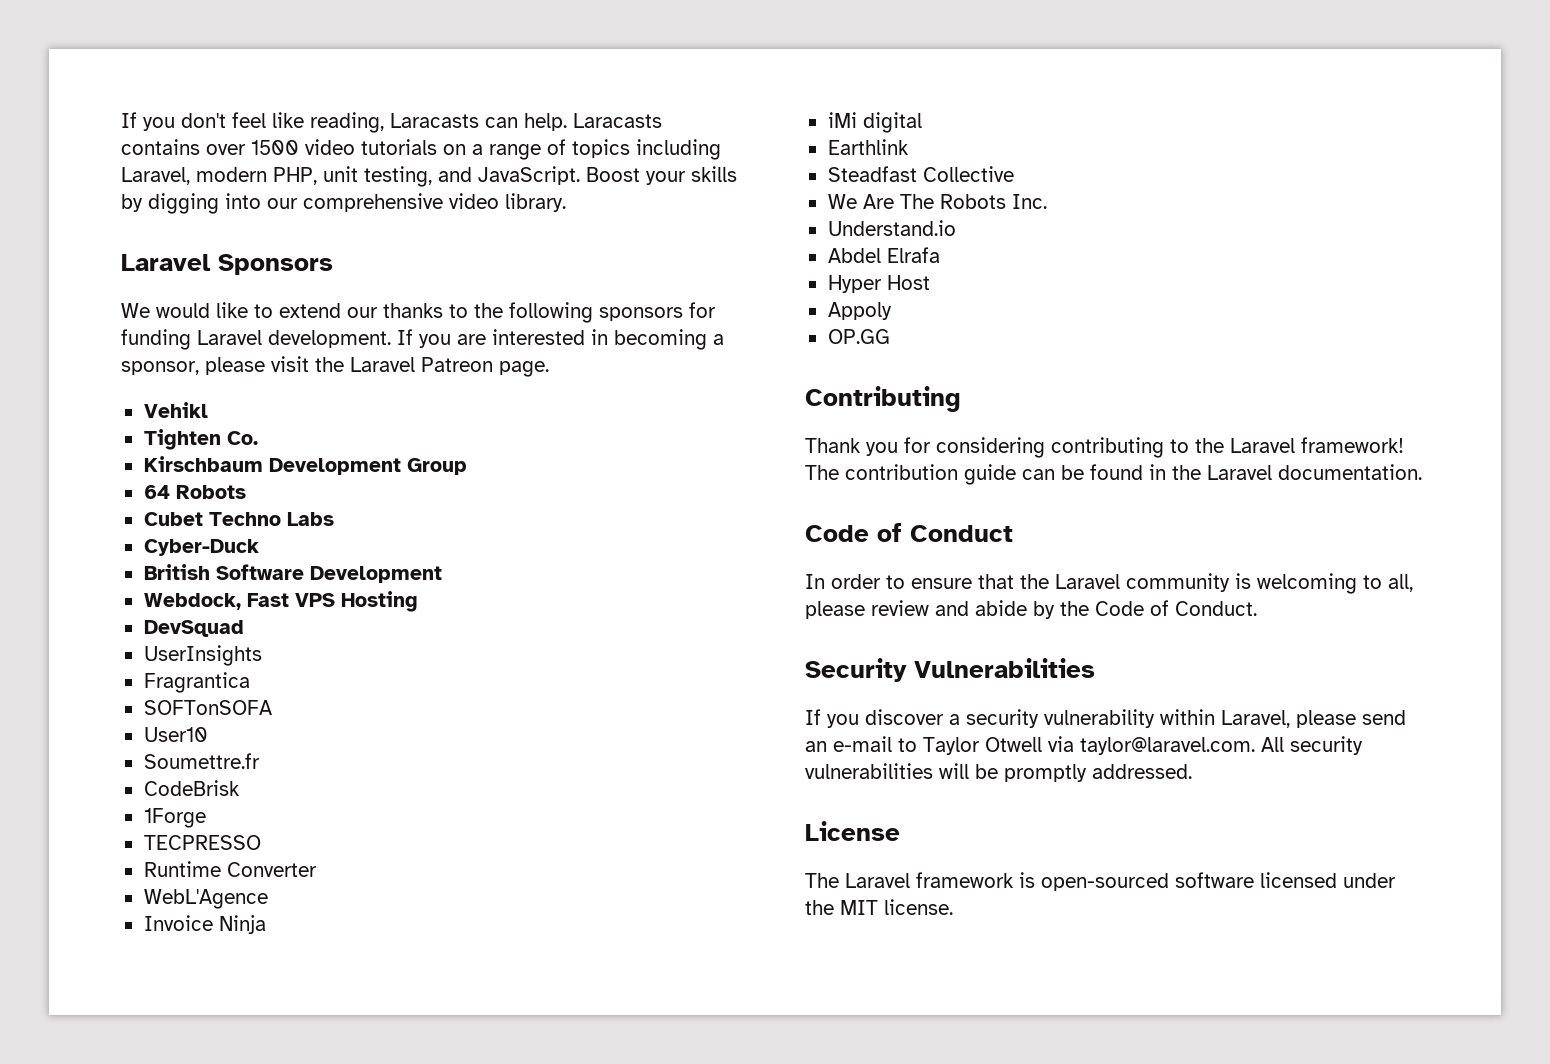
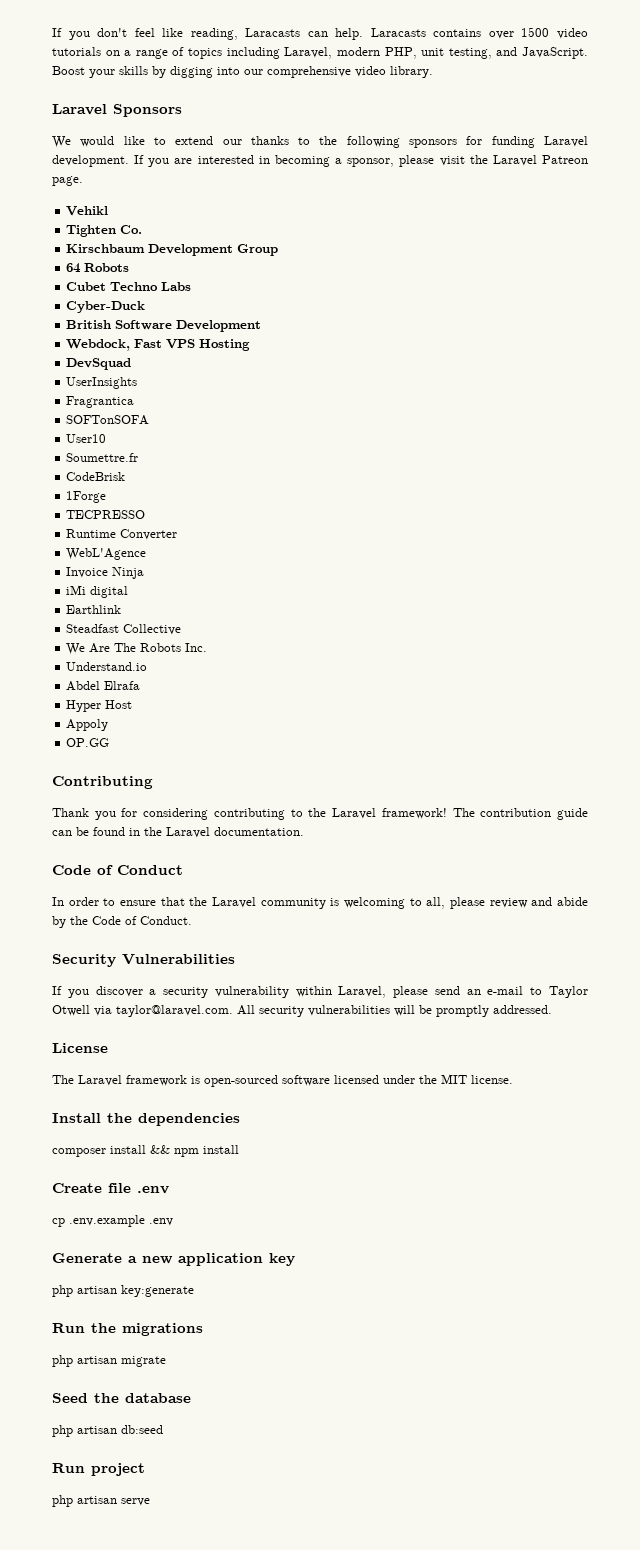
+ Install the dependencies
+ composer install && npm install
+ Create file .env
+ cp .env.example .env
+ Generate a new application key
+ php artisan key:generate
+ Run the migrations
+ php artisan migrate
+ Seed the database
+ php artisan db:seed
+ Run project
+ php artisan serve

